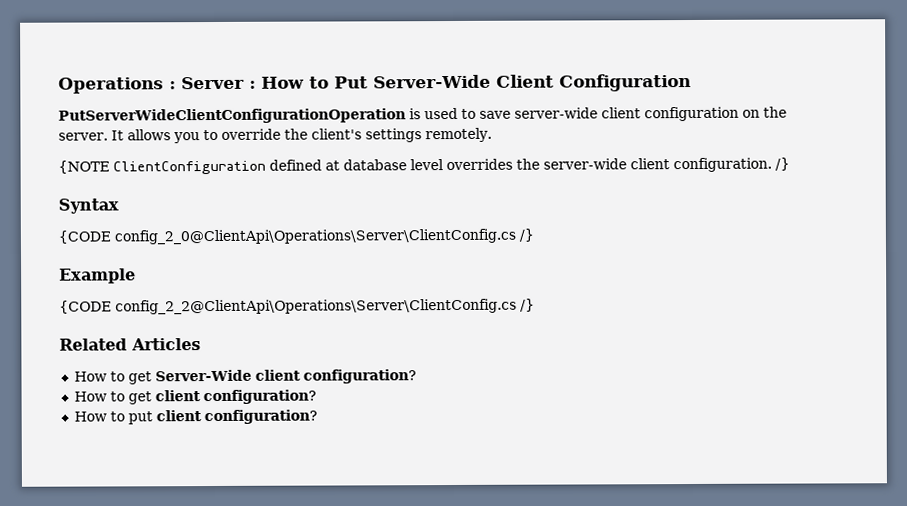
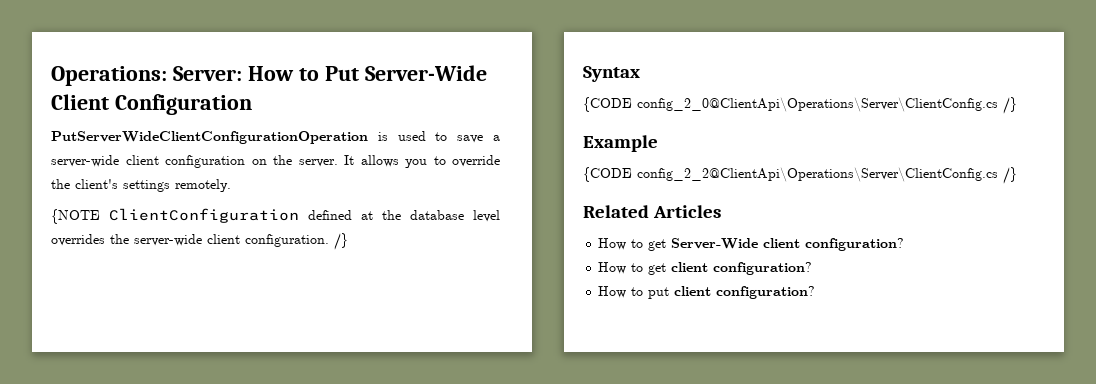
- Operations : Server : How to Put Server-Wide Client Configuration
+ Operations: Server: How to Put Server-Wide Client Configuration
- PutServerWideClientConfigurationOperation is used to save server-wide client configuration on the server.
+ PutServerWideClientConfigurationOperation is used to save a server-wide client configuration on the server.
- {NOTE ClientConfiguration defined at database level overrides the server-wide client configuration.
+ {NOTE ClientConfiguration defined at the database level overrides the server-wide client configuration.

